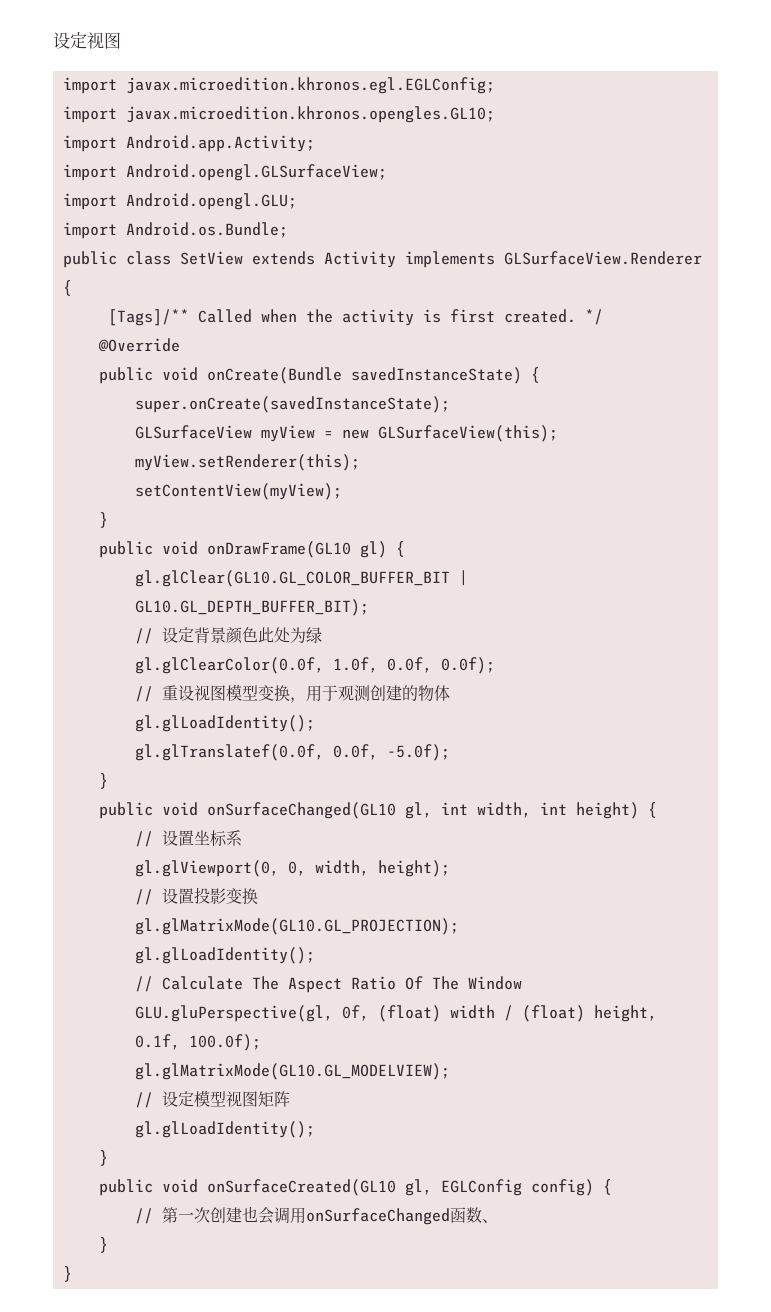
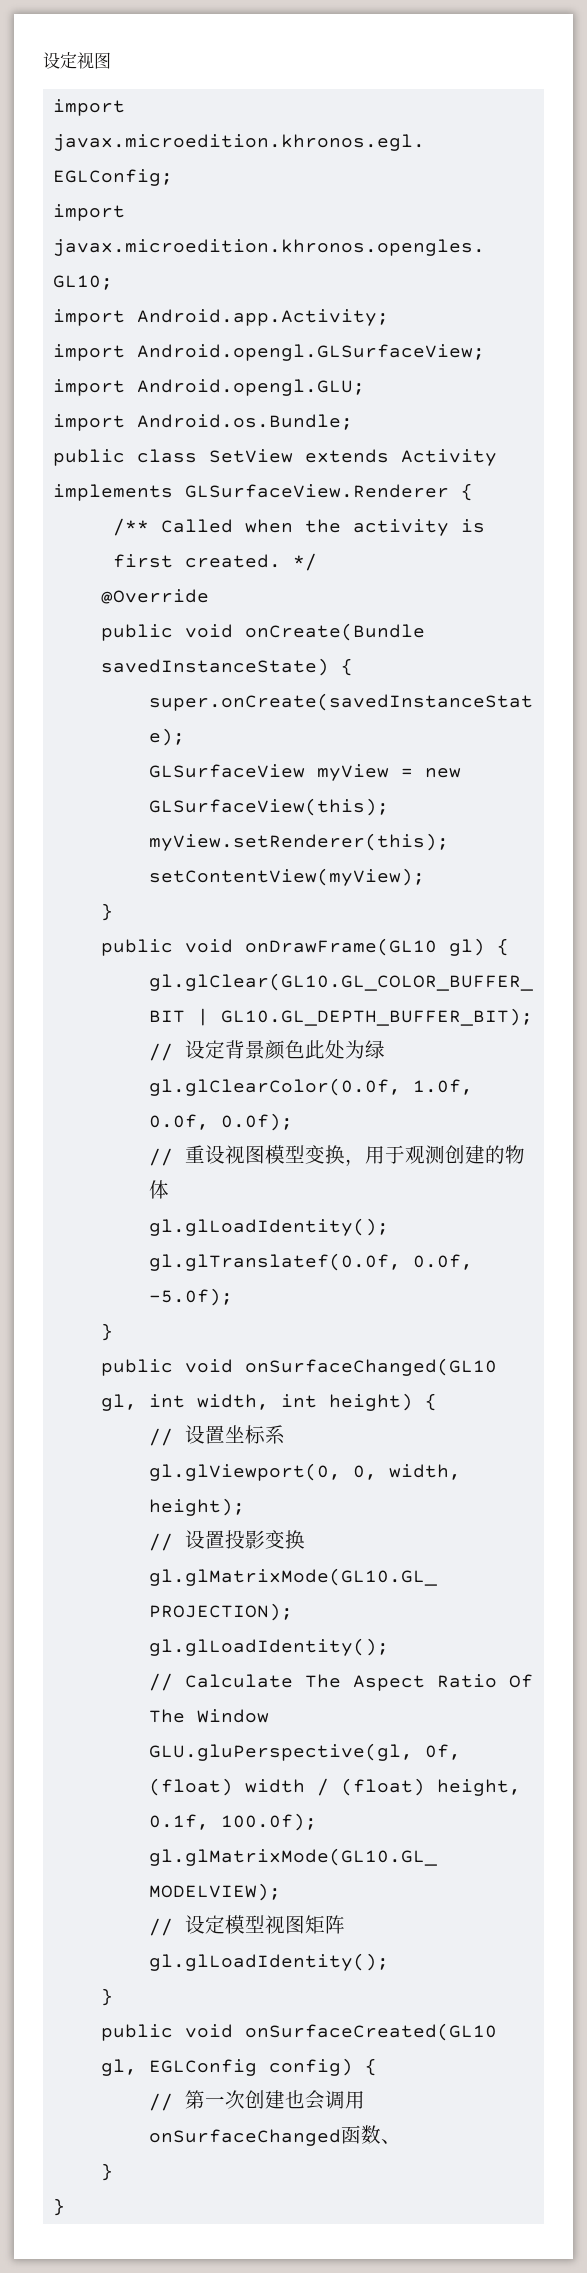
- [Tags]/** Called when the activity is first created.
+ /** Called when the activity is first created.

